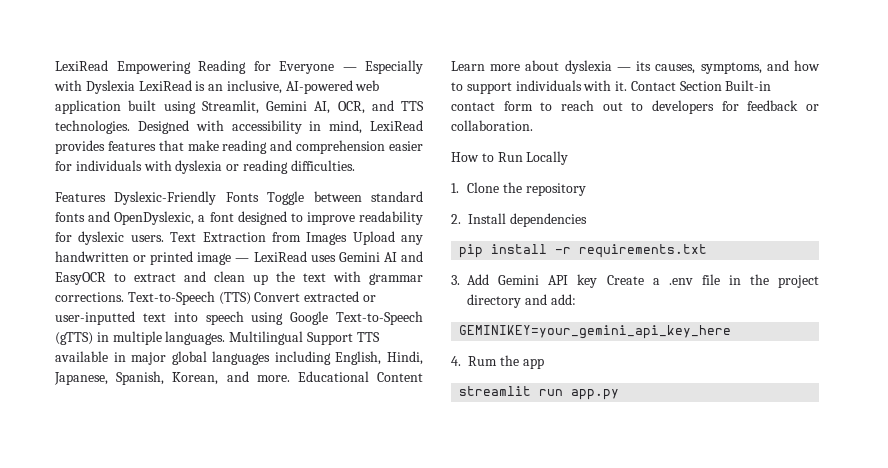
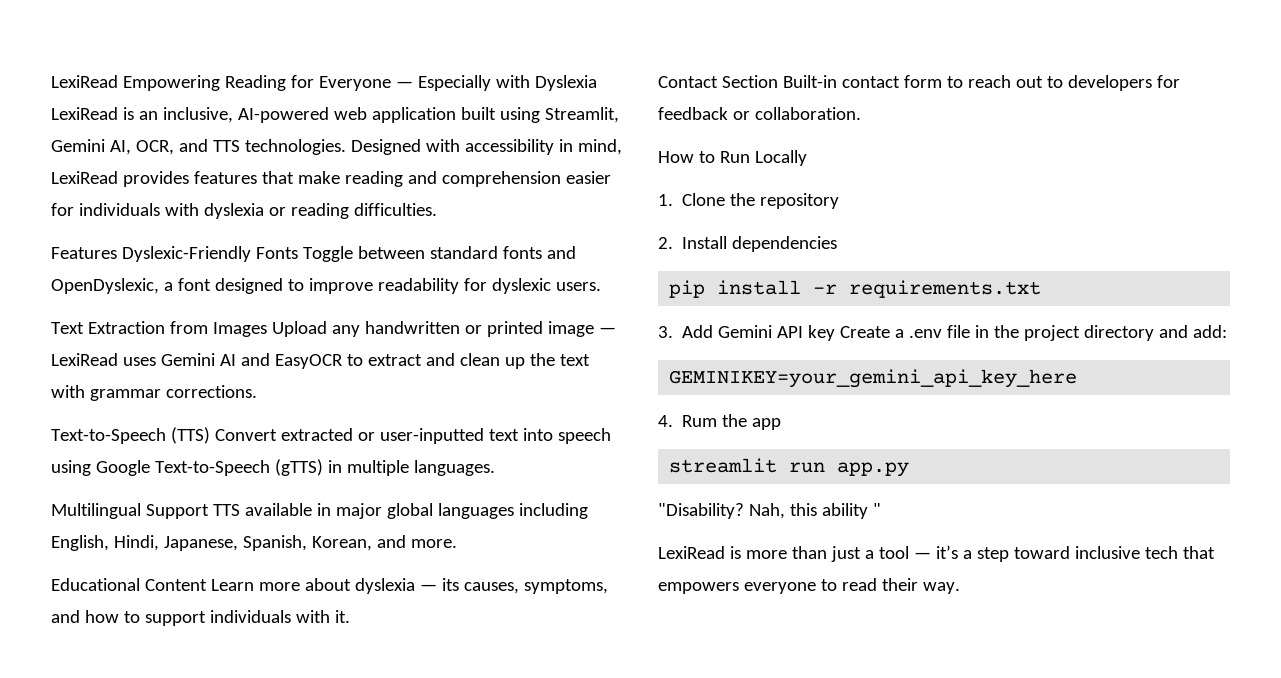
- Features Dyslexic-Friendly Fonts Toggle between standard fonts and OpenDyslexic, a font designed to improve readability for dyslexic users. Text Extraction from Images Upload any handwritten or printed image — LexiRead uses Gemini AI and EasyOCR to extract and clean up the text with grammar corrections. Text-to-Speech (TTS) Convert extracted or user-inputted text into speech using Google Text-to-Speech (gTTS) in multiple languages. Multilingual Support TTS available in major global languages including English, Hindi, Japanese, Spanish, Korean, and more. Educational Content Learn more about dyslexia — its causes, symptoms, and how to support individuals with it. Contact Section Built-in contact form to reach out to developers for feedback or collaboration.
+ Features Dyslexic-Friendly Fonts Toggle between standard fonts and OpenDyslexic, a font designed to improve readability for dyslexic users.
+ Text Extraction from Images Upload any handwritten or printed image — LexiRead uses Gemini AI and EasyOCR to extract and clean up the text with grammar corrections.
+ Text-to-Speech (TTS) Convert extracted or user-inputted text into speech using Google Text-to-Speech (gTTS) in multiple languages.
+ Multilingual Support TTS available in major global languages including English, Hindi, Japanese, Spanish, Korean, and more.
+ Educational Content Learn more about dyslexia — its causes, symptoms, and how to support individuals with it.
+ Contact Section Built-in contact form to reach out to developers for feedback or collaboration.
+ "Disability? Nah, this ability "
+ LexiRead is more than just a tool — it’s a step toward inclusive tech that empowers everyone to read their way.

